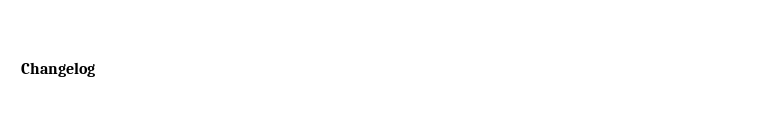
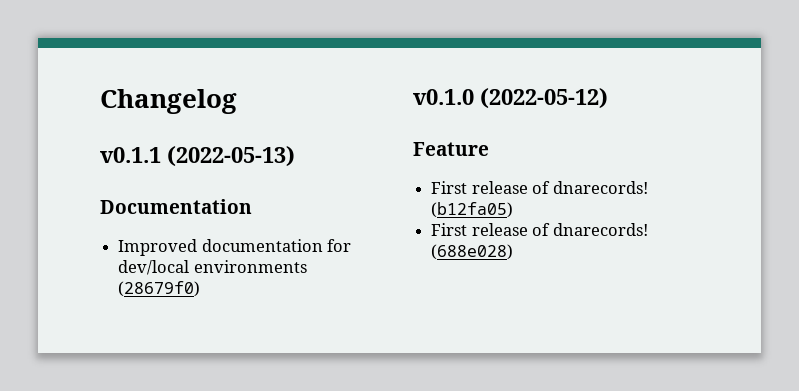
+ v0.1.1 (2022-05-13)
+ Documentation
+ Improved documentation for dev/local environments (28679f0)
+ v0.1.0 (2022-05-12)
+ Feature
+ First release of dnarecords! (b12fa05)
+ First release of dnarecords! (688e028)

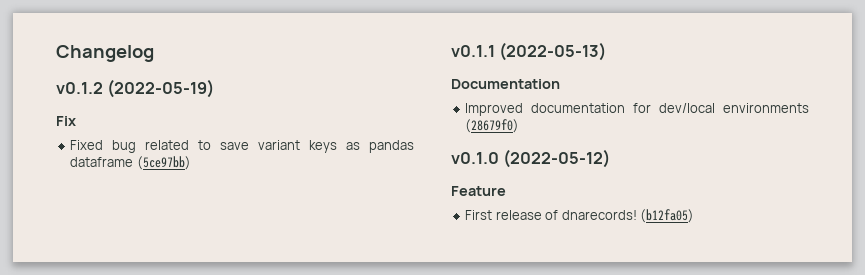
+ v0.1.2 (2022-05-19)
+ Fix
+ Fixed bug related to save variant keys as pandas dataframe (5ce97bb)
- First release of dnarecords! (688e028)

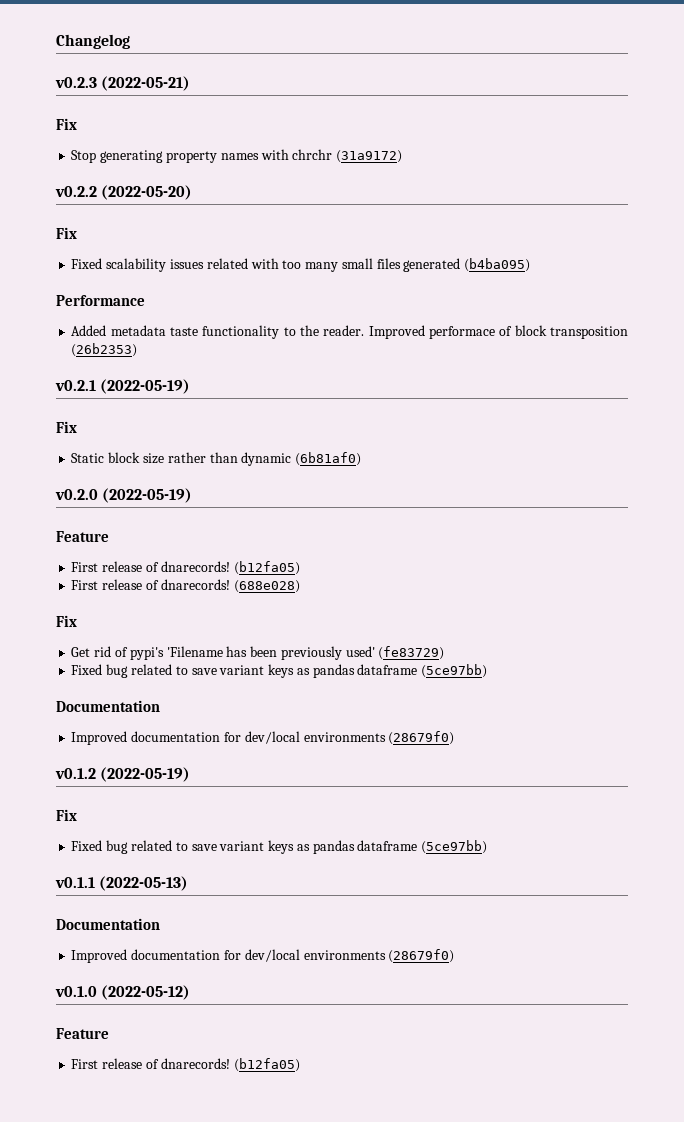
+ v0.2.3 (2022-05-21)
+ Fix
+ Stop generating property names with chrchr (31a9172)
+ v0.2.2 (2022-05-20)
+ Fix
+ Fixed scalability issues related with too many small files generated (b4ba095)
+ Performance
+ Added metadata taste functionality to the reader. Improved performace of block transposition (26b2353)
+ v0.2.1 (2022-05-19)
+ Fix
+ Static block size rather than dynamic (6b81af0)
+ v0.2.0 (2022-05-19)
+ Feature
+ First release of dnarecords! (b12fa05)
+ First release of dnarecords! (688e028)
+ Fix
+ Get rid of pypi's 'Filename has been previously used' (fe83729)
+ Fixed bug related to save variant keys as pandas dataframe (5ce97bb)
+ Documentation
+ Improved documentation for dev/local environments (28679f0)

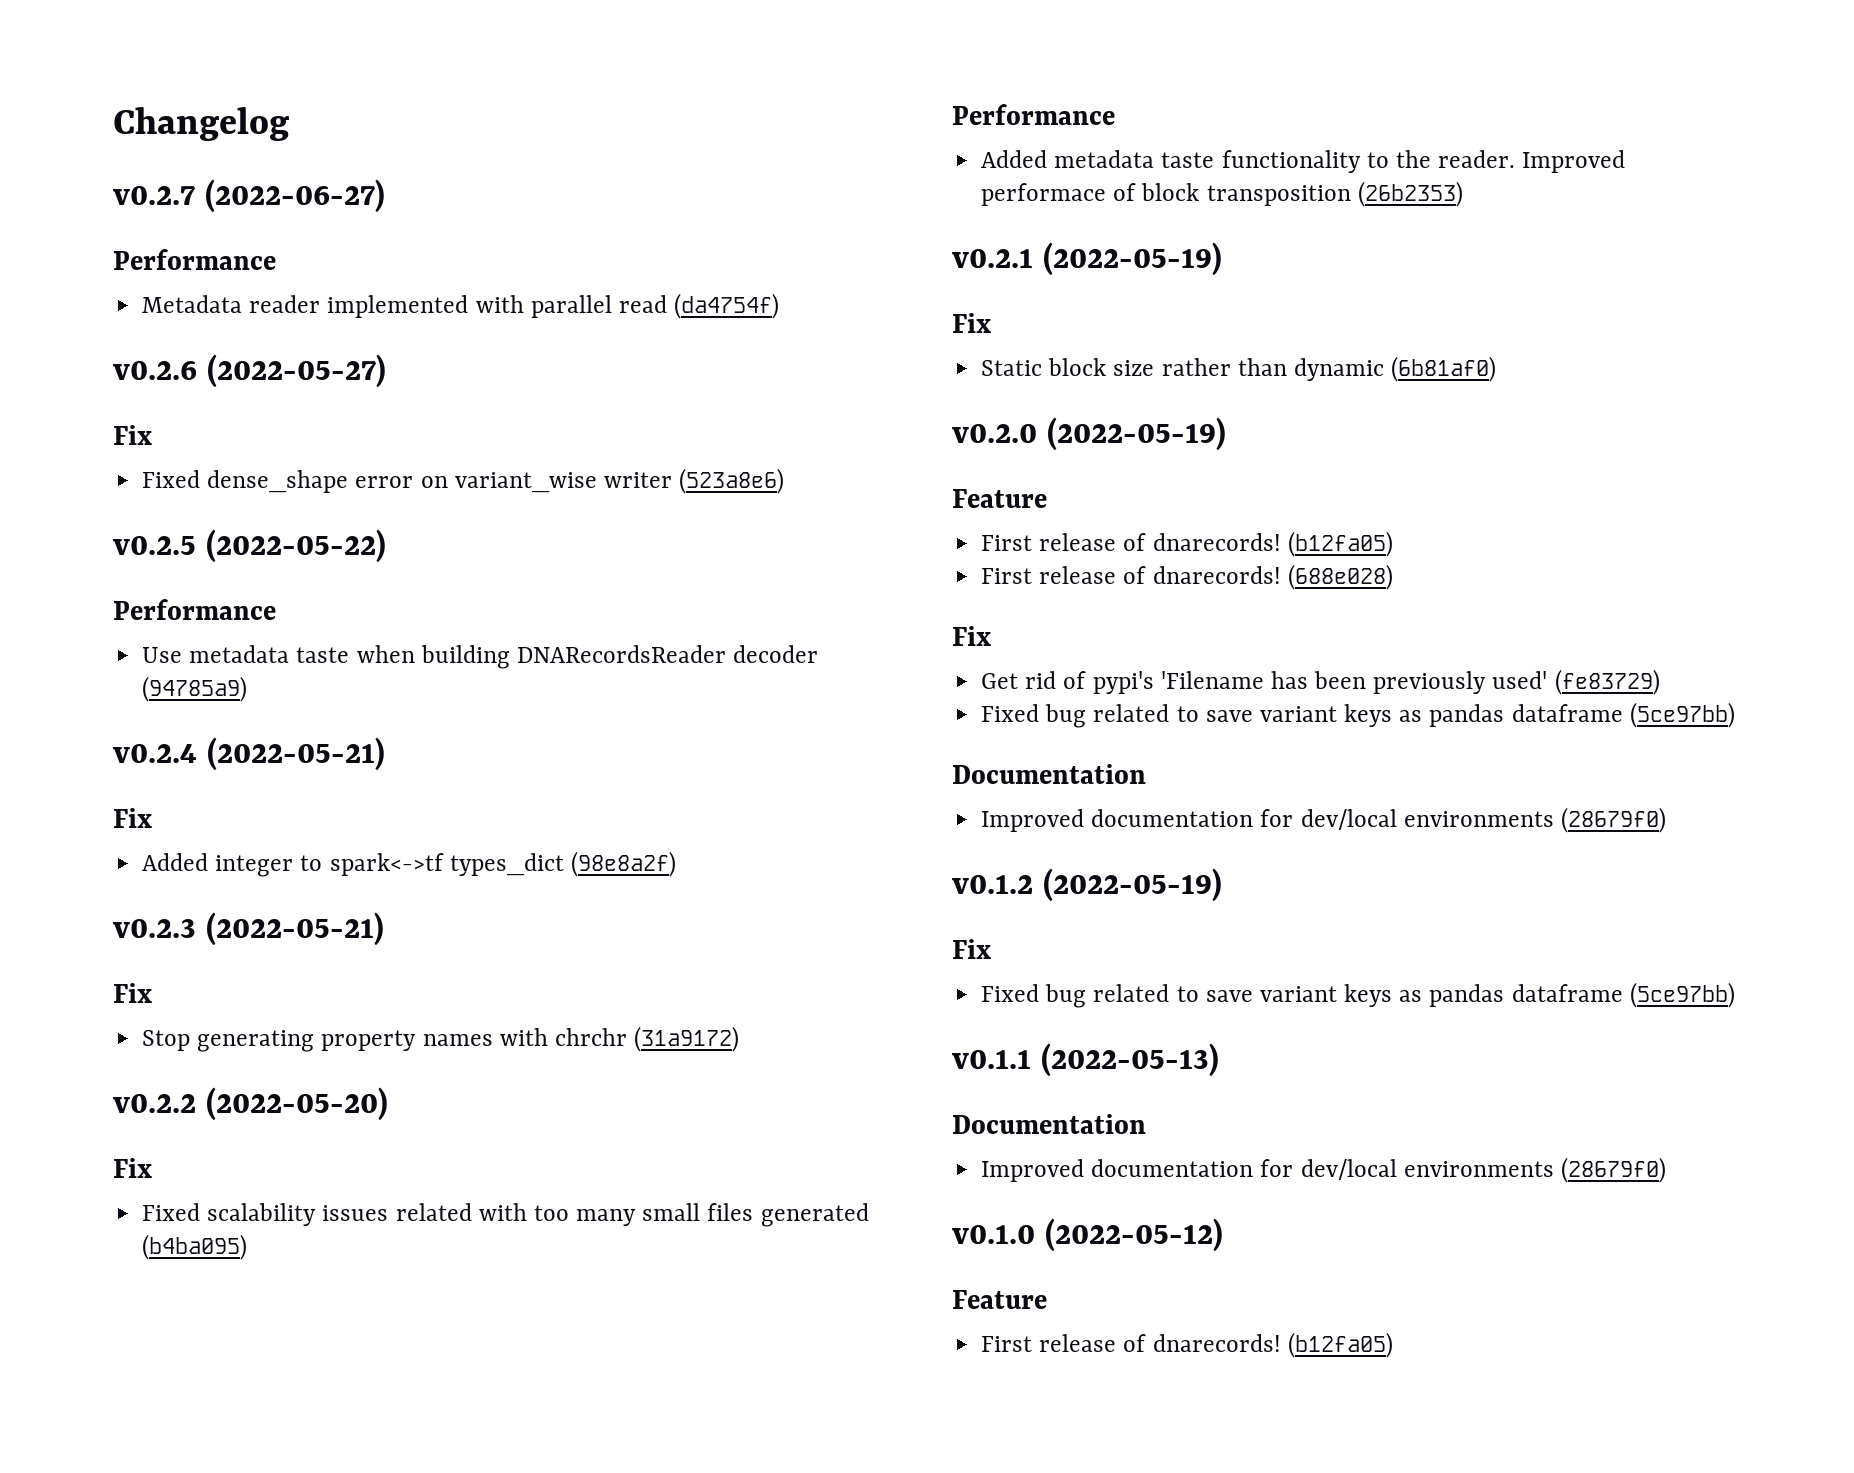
+ v0.2.7 (2022-06-27)
+ Performance
+ Metadata reader implemented with parallel read (da4754f)
+ v0.2.6 (2022-05-27)
+ Fix
+ Fixed dense_shape error on variant_wise writer (523a8e6)
+ v0.2.5 (2022-05-22)
+ Performance
+ Use metadata taste when building DNARecordsReader decoder (94785a9)
+ v0.2.4 (2022-05-21)
+ Fix
+ Added integer to spark<->tf types_dict (98e8a2f)

